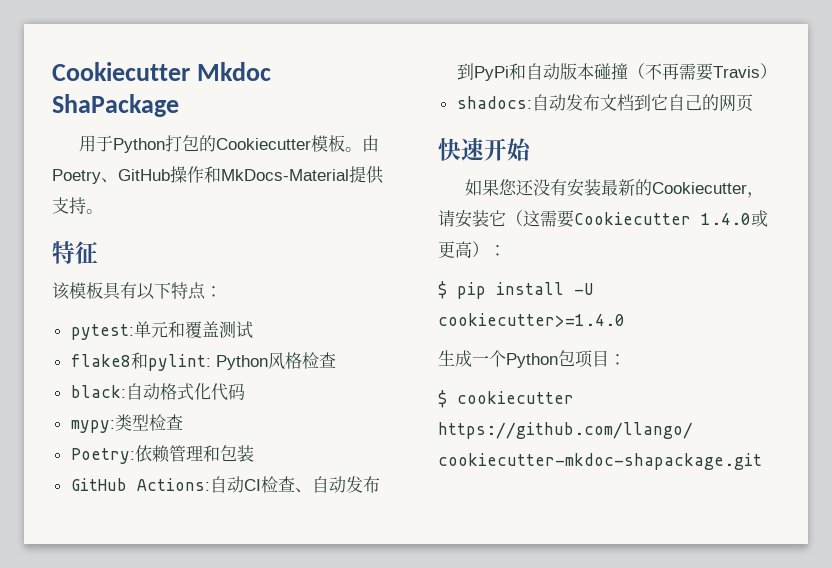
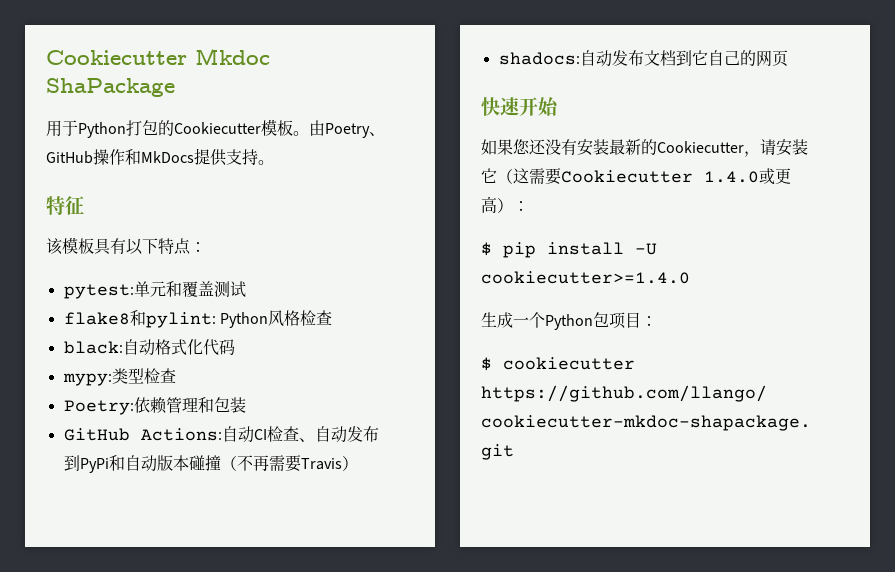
- 由Poetry、GitHub操作和MkDocs-Material提供支持。
+ 由Poetry、GitHub操作和MkDocs提供支持。

